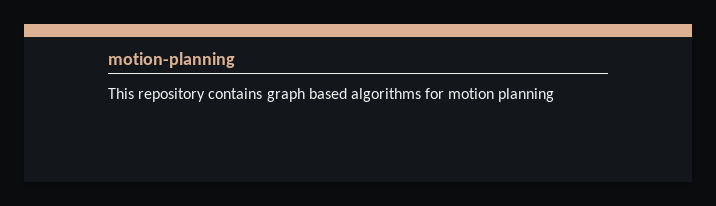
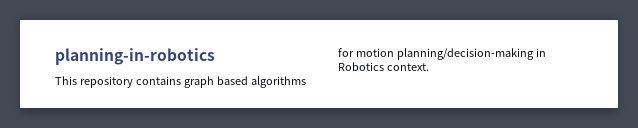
- motion-planning
+ planning-in-robotics
- This repository contains graph based algorithms for motion planning
+ This repository contains graph based algorithms for motion planning/decision-making in Robotics context.

